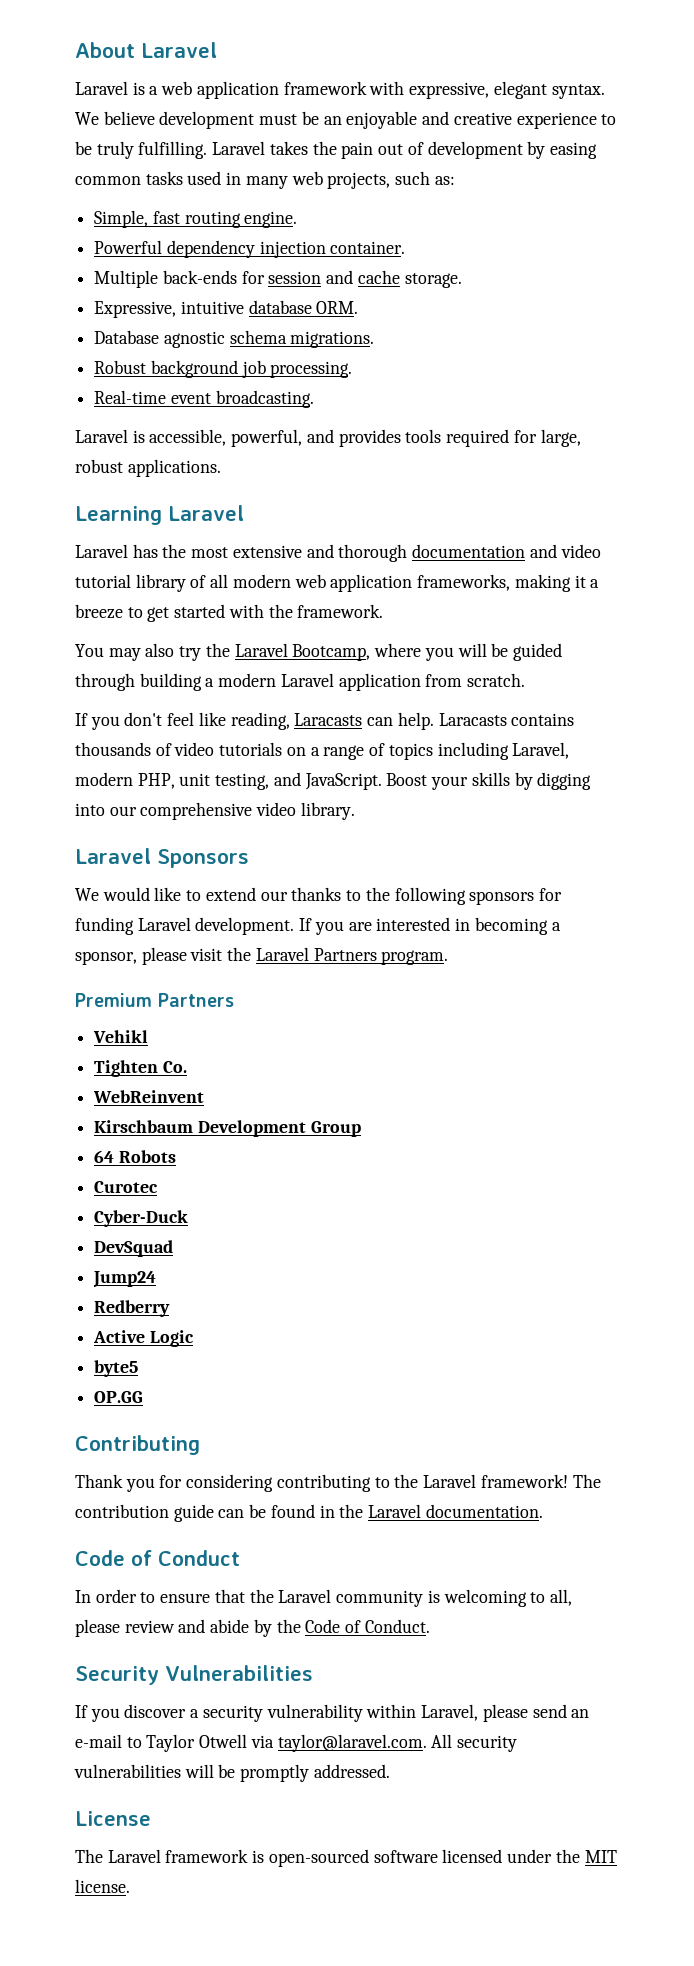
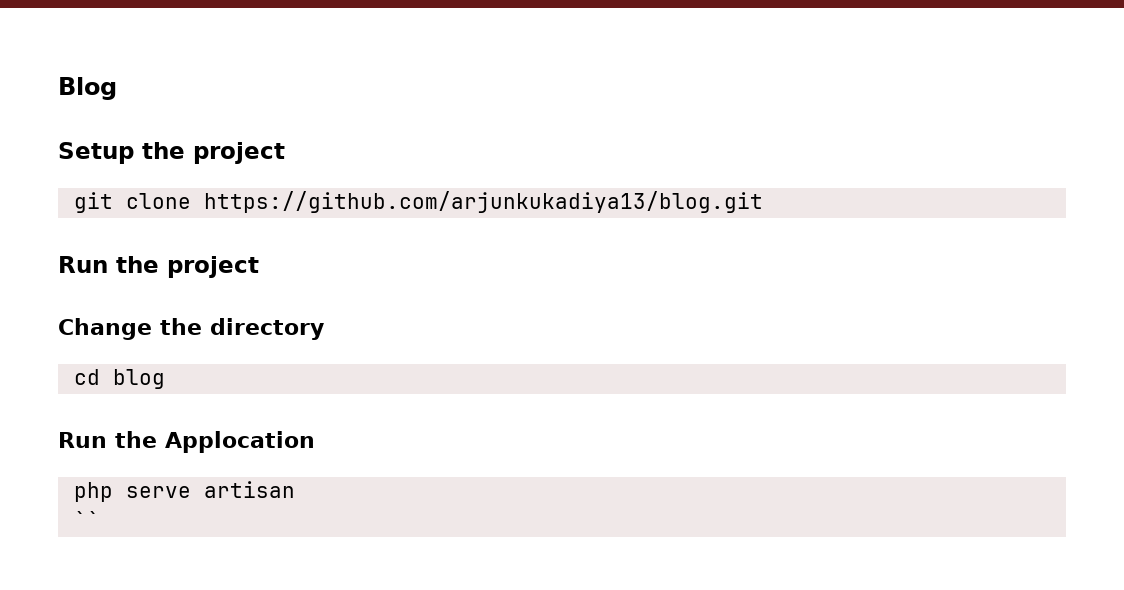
- About Laravel
- Laravel is a web application framework with expressive, elegant syntax. We believe development must be an enjoyable and creative experience to be truly fulfilling. Laravel takes the pain out of development by easing common tasks used in many web projects, such as:
- Simple, fast routing engine.
- Powerful dependency injection container.
- Multiple back-ends for session and cache storage.
- Expressive, intuitive database ORM.
- Database agnostic schema migrations.
- Robust background job processing.
- Real-time event broadcasting.
- Laravel is accessible, powerful, and provides tools required for large, robust applications.
- Learning Laravel
- Laravel has the most extensive and thorough documentation and video tutorial library of all modern web application frameworks, making it a breeze to get started with the framework.
- You may also try the Laravel Bootcamp, where you will be guided through building a modern Laravel application from scratch.
- If you don't feel like reading, Laracasts can help. Laracasts contains thousands of video tutorials on a range of topics including Laravel, modern PHP, unit testing, and JavaScript. Boost your skills by digging into our comprehensive video library.
- Laravel Sponsors
- We would like to extend our thanks to the following sponsors for funding Laravel development. If you are interested in becoming a sponsor, please visit the Laravel Partners program.
- Premium Partners
- Vehikl
- Tighten Co.
- WebReinvent
- Kirschbaum Development Group
- 64 Robots
- Curotec
- Cyber-Duck
- DevSquad
- Jump24
- Redberry
- Active Logic
- byte5
- OP.GG
- Contributing
- Thank you for considering contributing to the Laravel framework! The contribution guide can be found in the Laravel documentation.
- Code of Conduct
- In order to ensure that the Laravel community is welcoming to all, please review and abide by the Code of Conduct.
- Security Vulnerabilities
- If you discover a security vulnerability within Laravel, please send an e-mail to Taylor Otwell via taylor@laravel.com. All security vulnerabilities will be promptly addressed.
- License
- The Laravel framework is open-sourced software licensed under the MIT license.
+ Blog
+ Setup the project
+ git clone https://github.com/arjunkukadiya13/blog.git
+ Run the project
+ Change the directory
+ cd blog
+ Run the Applocation
+ php serve artisan
+ ``

